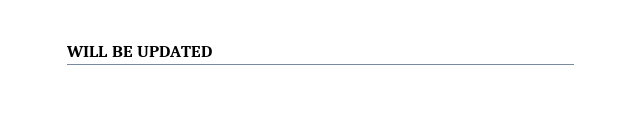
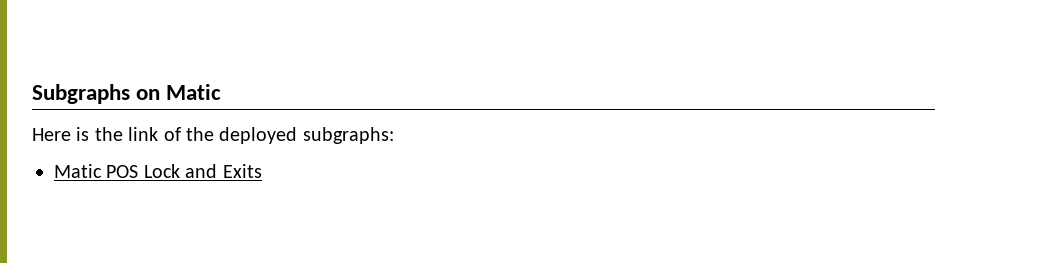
- WILL BE UPDATED
+ Subgraphs on Matic
+ Here is the link of the deployed subgraphs:
+ Matic POS Lock and Exits

